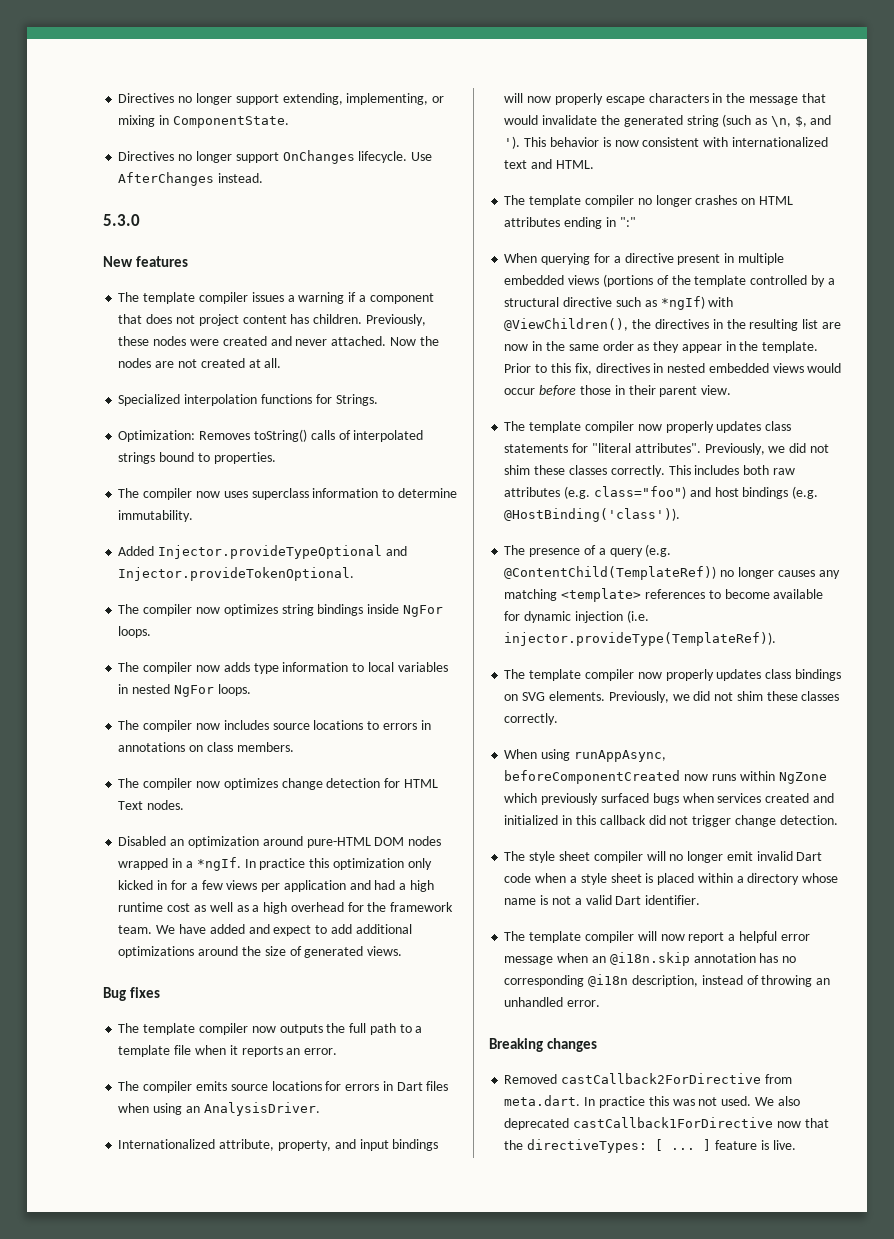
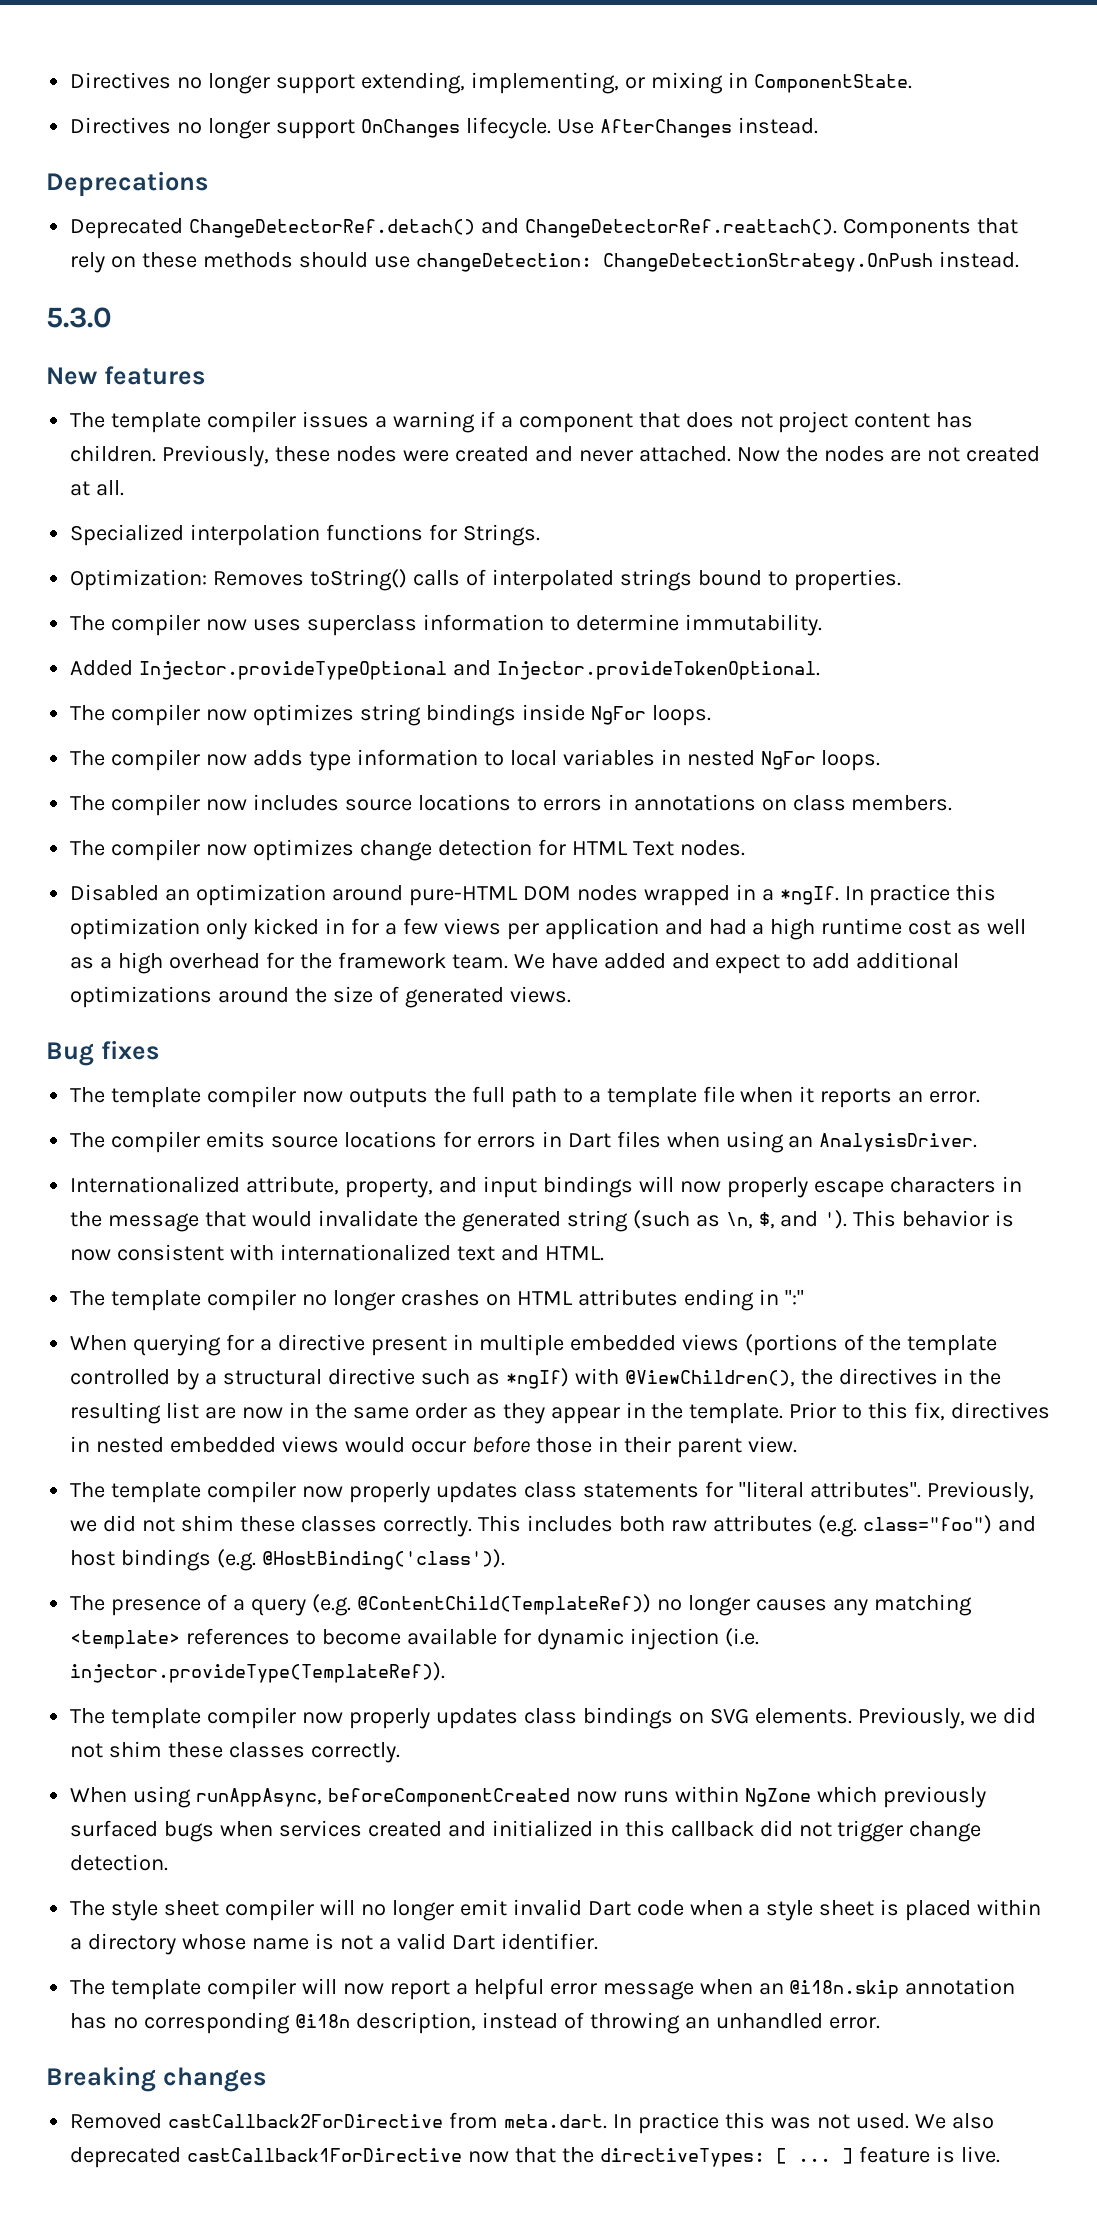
+ Deprecations
+ Deprecated ChangeDetectorRef.detach() and ChangeDetectorRef.reattach(). Components that rely on these methods should use changeDetection: ChangeDetectionStrategy.OnPush instead.

